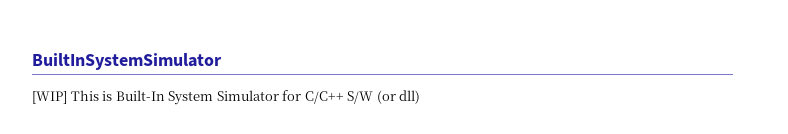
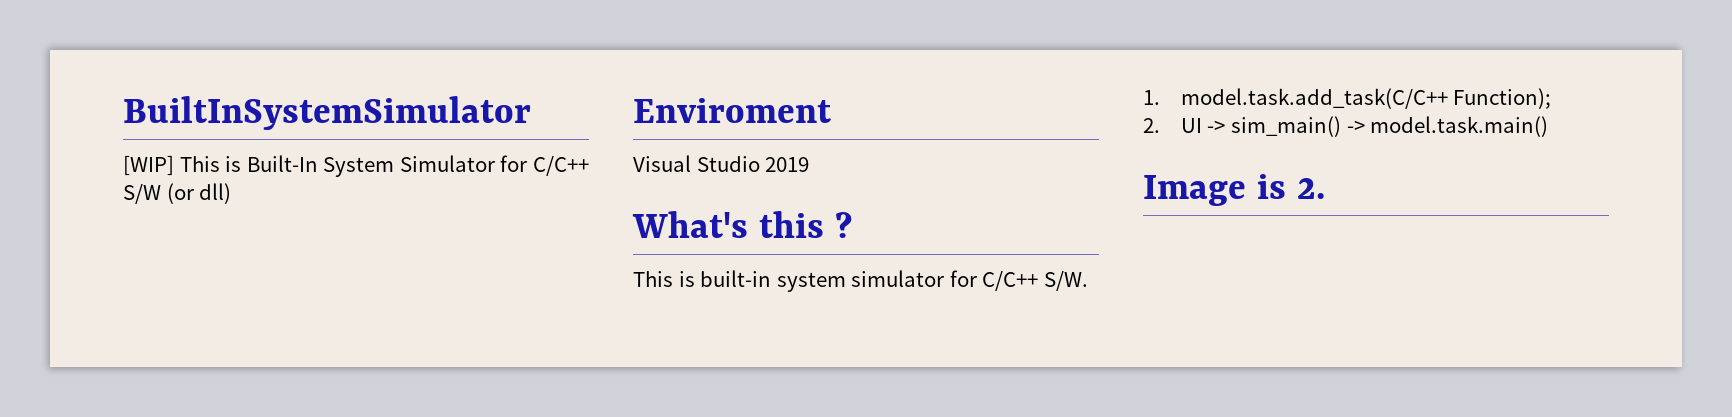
+ Enviroment
+ Visual Studio 2019
+ What's this ?
+ This is built-in system simulator for C/C++ S/W.
+ 1. model.task.add_task(C/C++ Function);
+ 2. UI -> sim_main() -> model.task.main()
+ Image is 2.

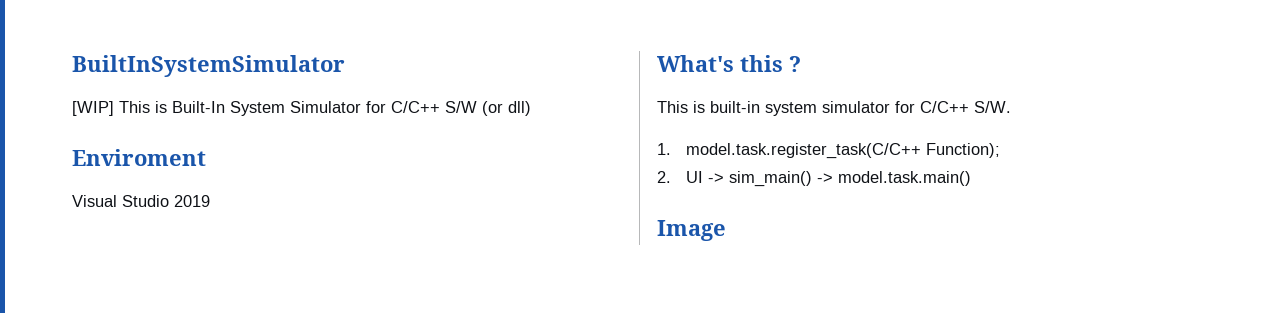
- 1. model.task.add_task(C/C++ Function);
+ 1. model.task.register_task(C/C++ Function);
- Image is 2.
+ Image

